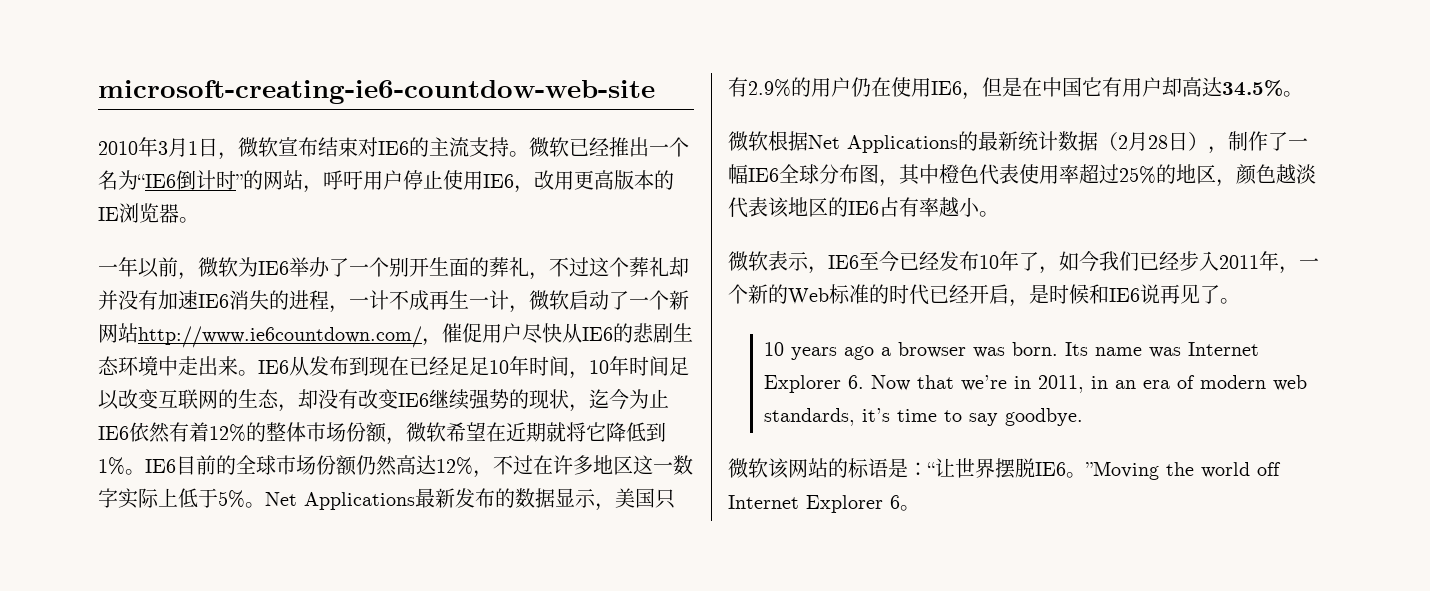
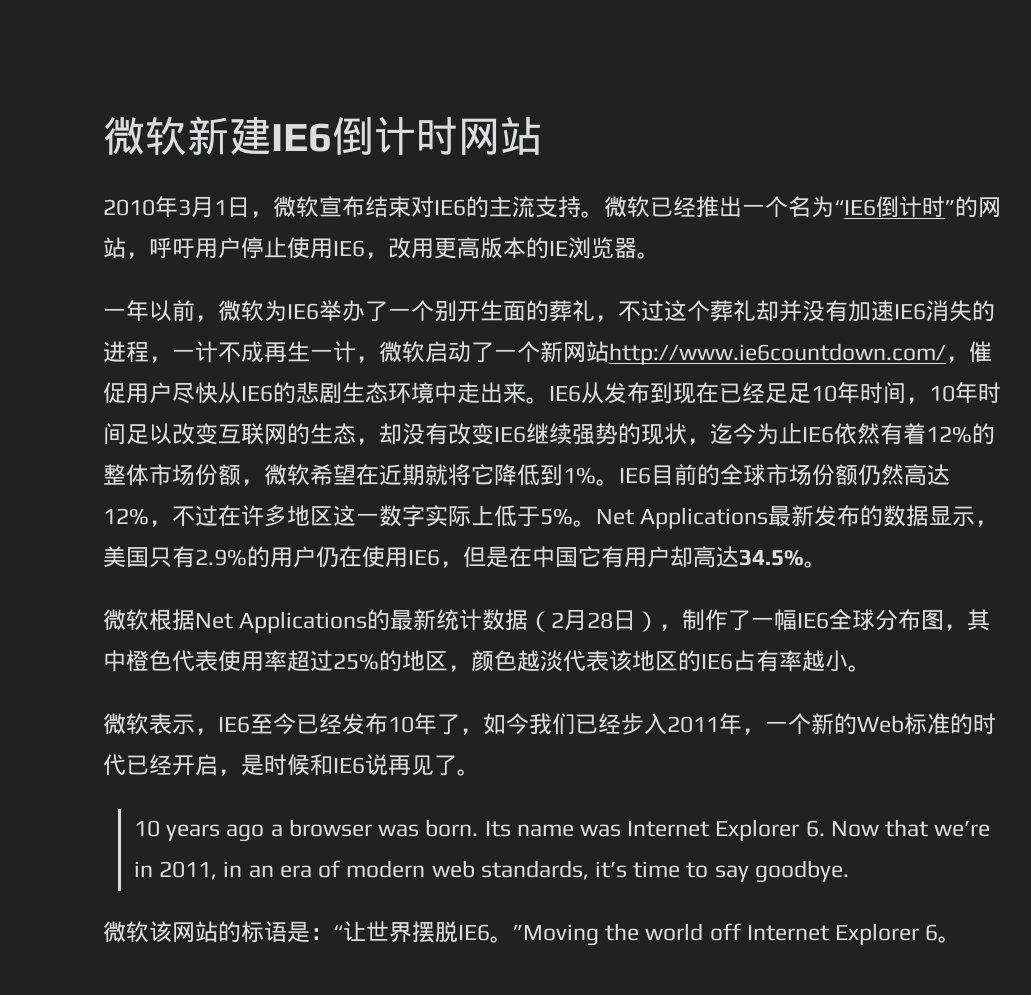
- microsoft-creating-ie6-countdow-web-site
+ 微软新建IE6倒计时网站

